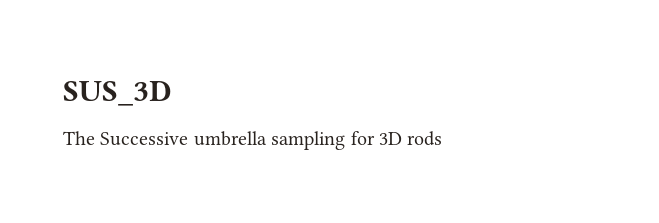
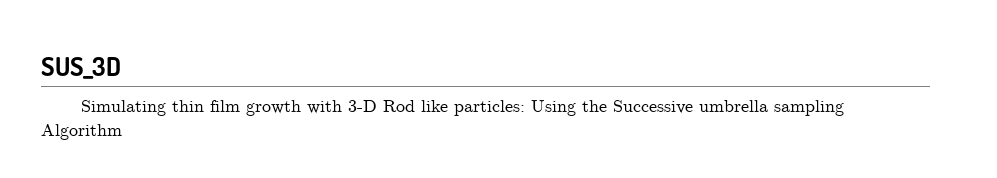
- The Successive umbrella sampling for 3D rods
+ Simulating thin film growth with 3-D Rod like particles: Using the Successive umbrella sampling Algorithm

